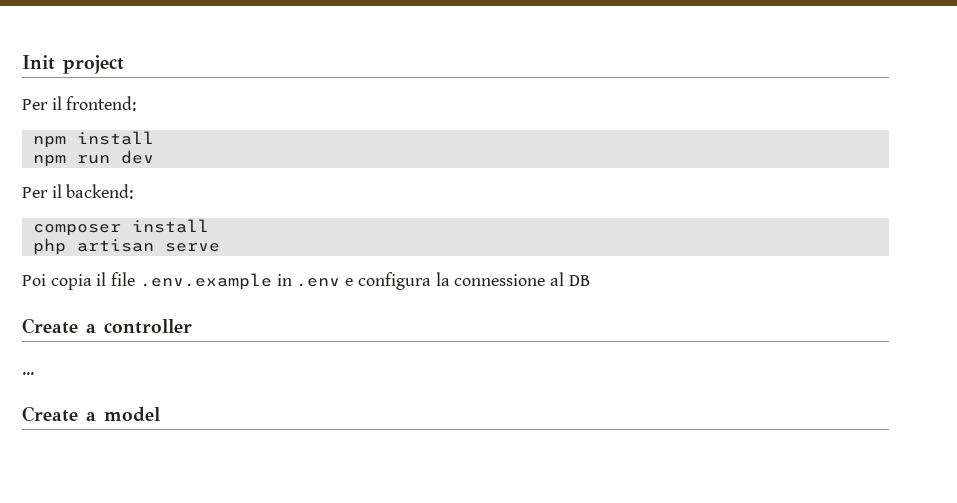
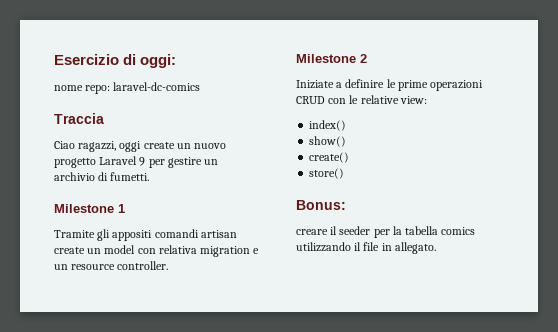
- Init project
- Per il frontend:
- npm install
- npm run dev
- Per il backend:
- composer install
- php artisan serve
- Poi copia il file .env.example in .env e configura la connessione al DB
- Create a controller
- ...
- Create a model
+ Esercizio di oggi:
+ nome repo: laravel-dc-comics
+ Traccia
+ Ciao ragazzi, oggi create un nuovo progetto Laravel 9 per gestire un archivio di fumetti.
+ Milestone 1
+ Tramite gli appositi comandi artisan create un model con relativa migration e un resource controller.
+ Milestone 2
+ Iniziate a definire le prime operazioni CRUD con le relative view:
+ index()
+ show()
+ create()
+ store()
+ Bonus:
+ creare il seeder per la tabella comics utilizzando il file in allegato.

